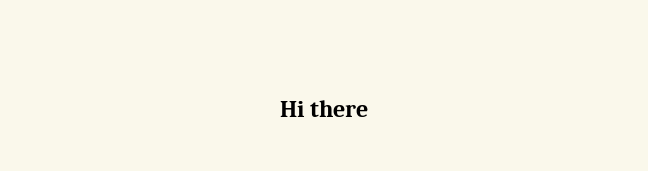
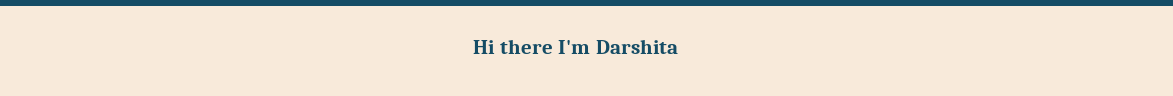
- Hi there
+ Hi there I'm Darshita

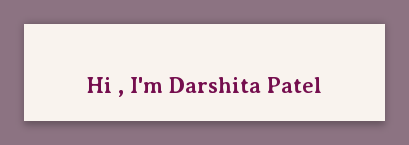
- Hi there I'm Darshita
+ Hi , I'm Darshita Patel

